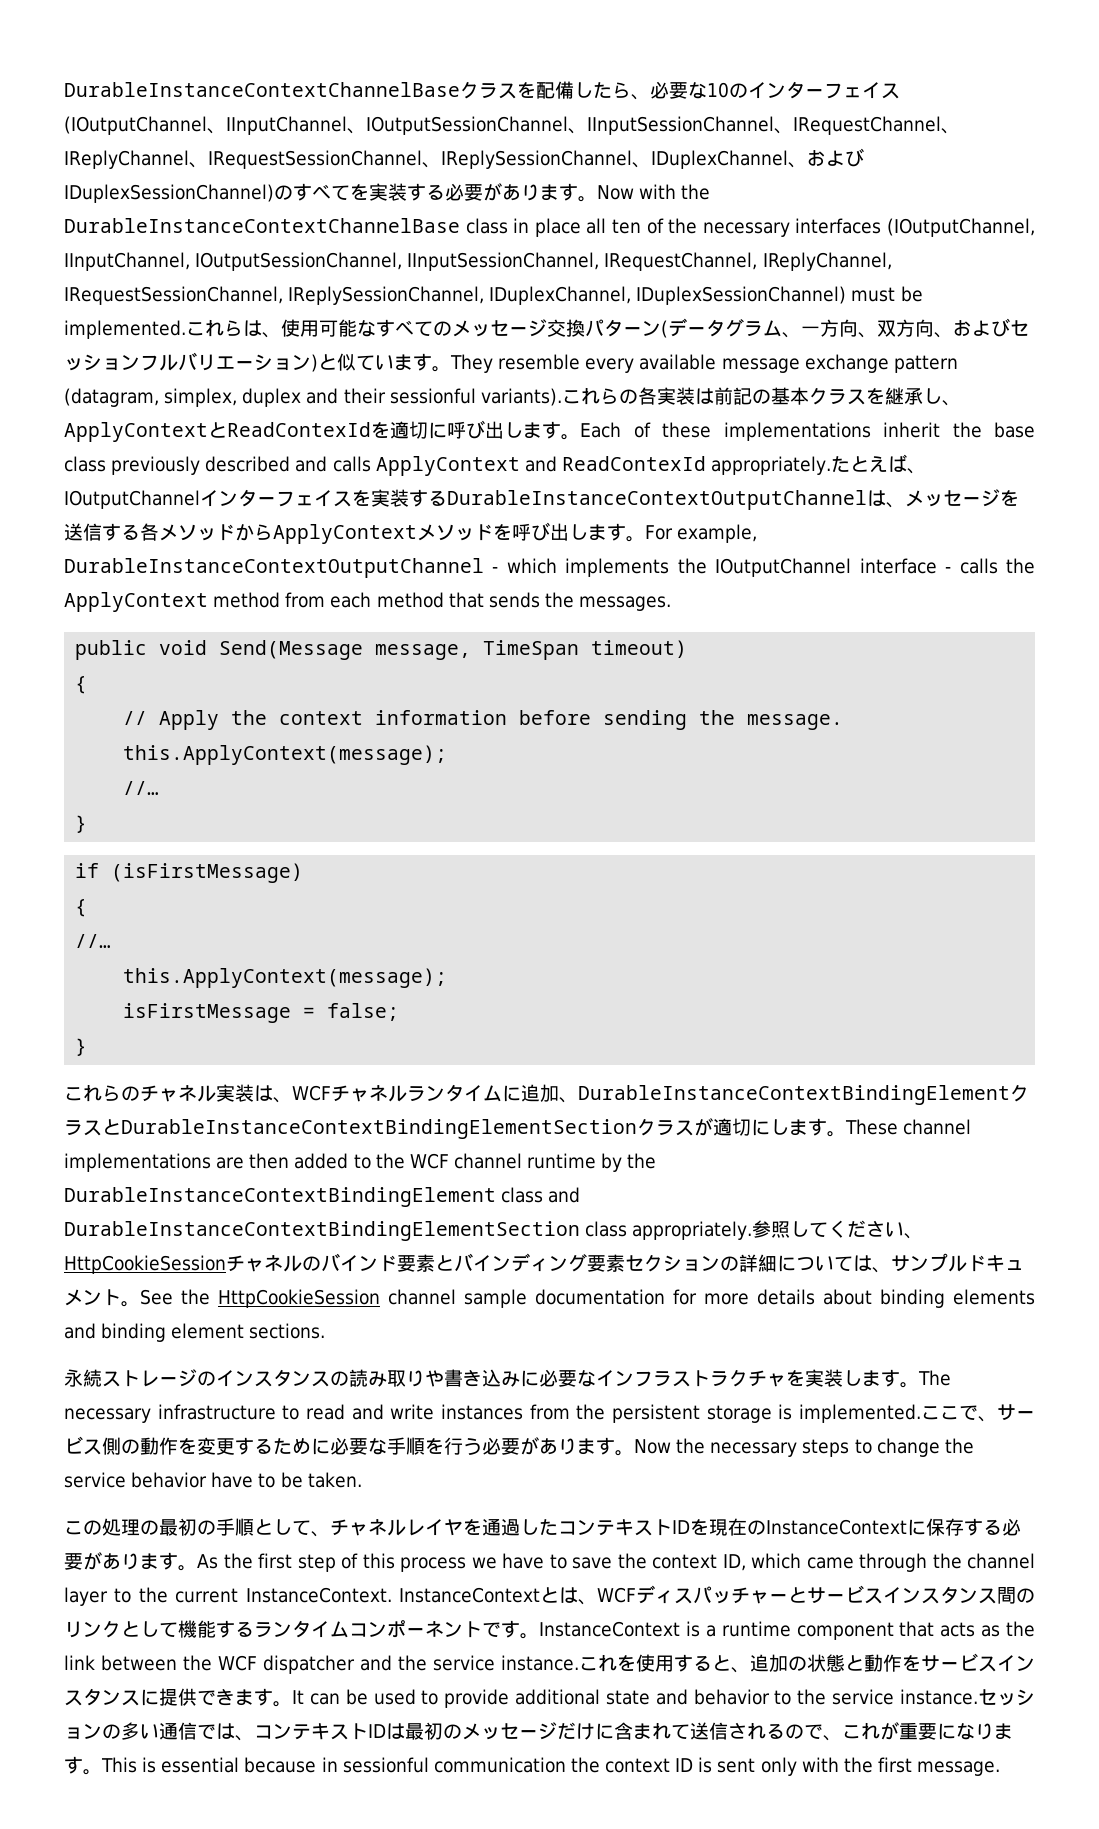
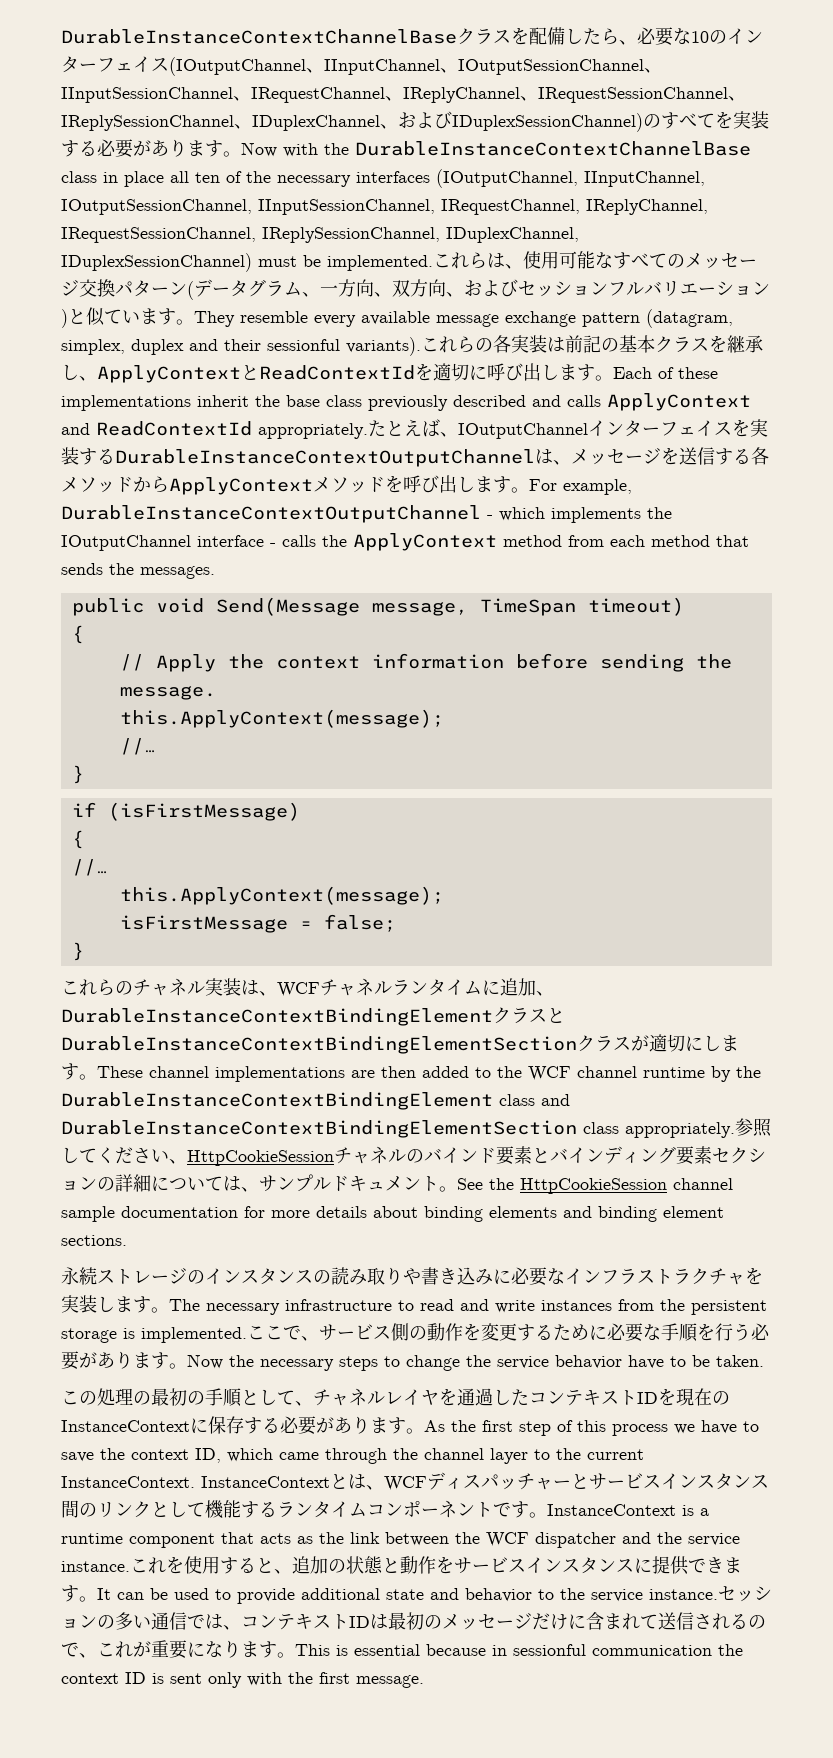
- これらの各実装は前記の基本クラスを継承し、ApplyContextとReadContexIdを適切に呼び出します。
+ これらの各実装は前記の基本クラスを継承し、ApplyContextとReadContextIdを適切に呼び出します。
- Each of these implementations inherit the base class previously described and calls ApplyContext and ReadContexId appropriately.
+ Each of these implementations inherit the base class previously described and calls ApplyContext and ReadContextId appropriately.

